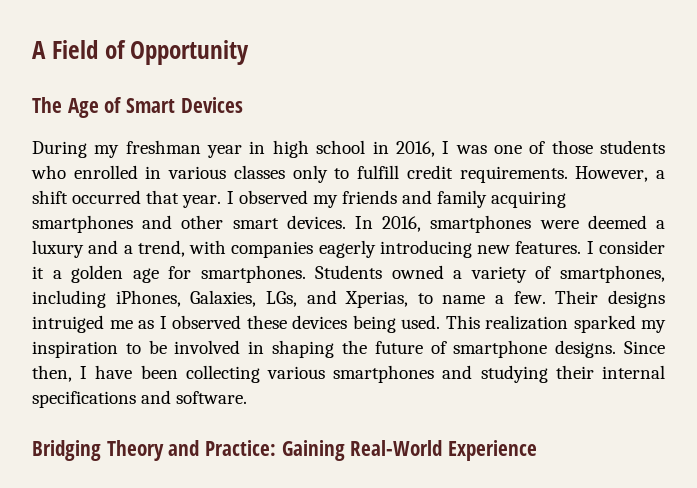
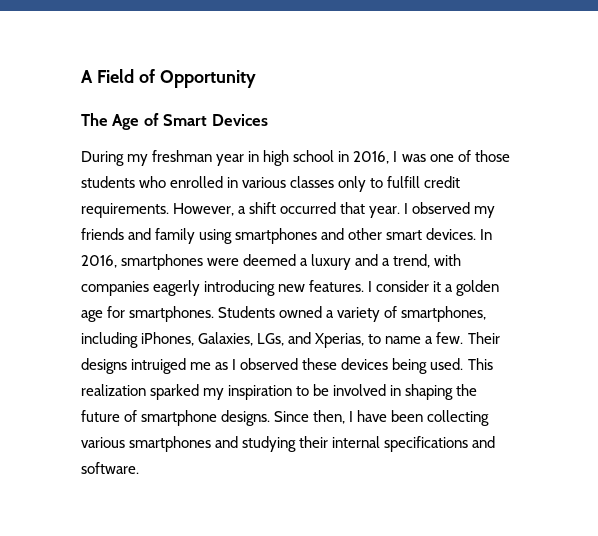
- I observed my friends and family acquiring smartphones and other smart devices.
+ I observed my friends and family using smartphones and other smart devices.
- Bridging Theory and Practice: Gaining Real-World Experience

